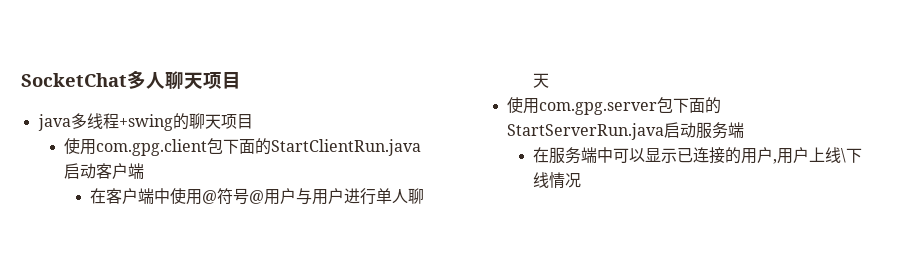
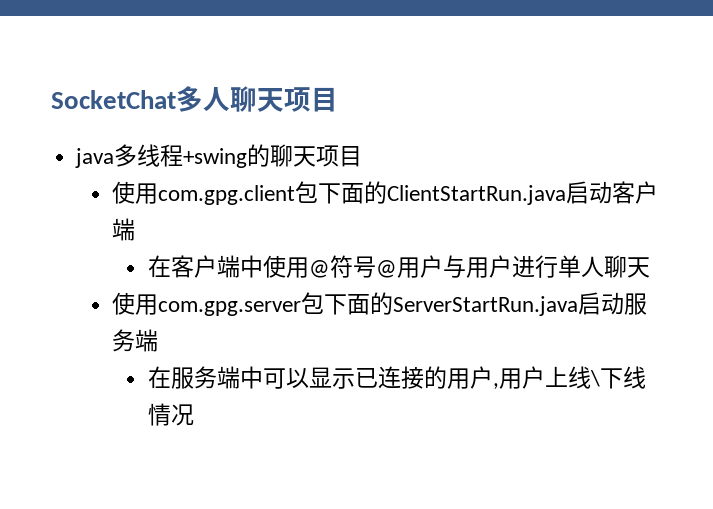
- 使用com.gpg.client包下面的StartClientRun.java启动客户端
+ 使用com.gpg.client包下面的ClientStartRun.java启动客户端
- 使用com.gpg.server包下面的StartServerRun.java启动服务端
+ 使用com.gpg.server包下面的ServerStartRun.java启动服务端

